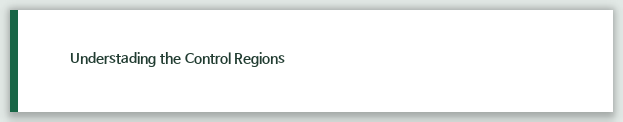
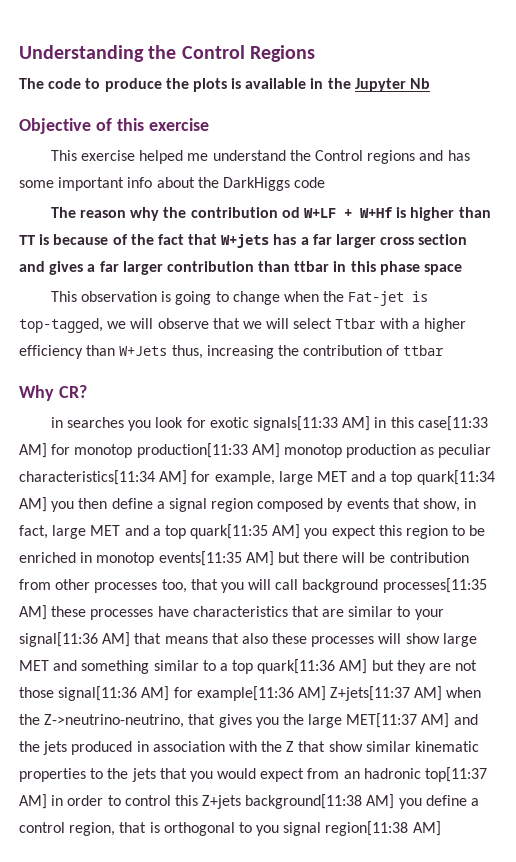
- Understading the Control Regions
+ Understanding the Control Regions
+ The code to produce the plots is available in the Jupyter Nb
+ Objective of this exercise
+ This exercise helped me understand the Control regions and has some important info about the DarkHiggs code
+ The reason why the contribution od W+LF + W+Hf is higher than TT is because of the fact that W+jets has a far larger cross section and gives a far larger contribution than ttbar in this phase space
+ This observation is going to change when the Fat-jet is top-tagged, we will observe that we will select Ttbar with a higher efficiency than W+Jets thus, increasing the contribution of ttbar
+ Why CR?
+ in searches you look for exotic signals[11:33 AM] in this case[11:33 AM] for monotop production[11:33 AM] monotop production as peculiar characteristics[11:34 AM] for example, large MET and a top quark[11:34 AM] you then define a signal region composed by events that show, in fact, large MET and a top quark[11:35 AM] you expect this region to be enriched in monotop events[11:35 AM] but there will be contribution from other processes too, that you will call background processes[11:35 AM] these processes have characteristics that are similar to your signal[11:36 AM] that means that also these processes will show large MET and something similar to a top quark[11:36 AM] but they are not those signal[11:36 AM] for example[11:36 AM] Z+jets[11:37 AM] when the Z->neutrino-neutrino, that gives you the large MET[11:37 AM] and the jets produced in association with the Z that show similar kinematic properties to the jets that you would expect from an hadronic top[11:37 AM] in order to control this Z+jets background[11:38 AM] you define a control region, that is orthogonal to you signal region[11:38 AM]

